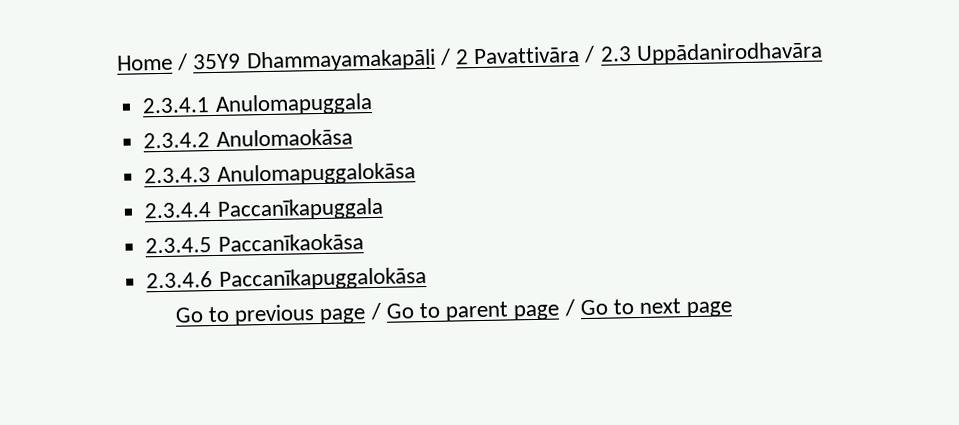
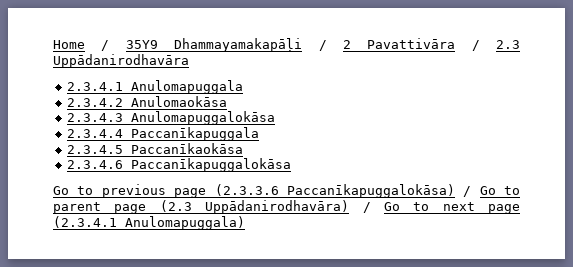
- Go to previous page / Go to parent page / Go to next page
+ Go to previous page (2.3.3.6 Paccanīkapuggalokāsa) / Go to parent page (2.3 Uppādanirodhavāra) / Go to next page (2.3.4.1 Anulomapuggala)

